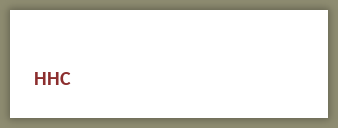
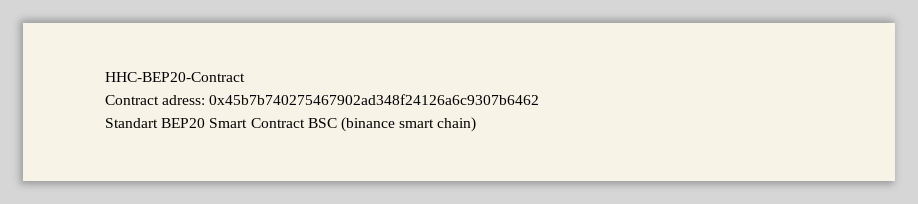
- HHC
+ HHC-BEP20-Contract
+ Contract adress: 0x45b7b740275467902ad348f24126a6c9307b6462
+ Standart BEP20 Smart Contract BSC (binance smart chain)

